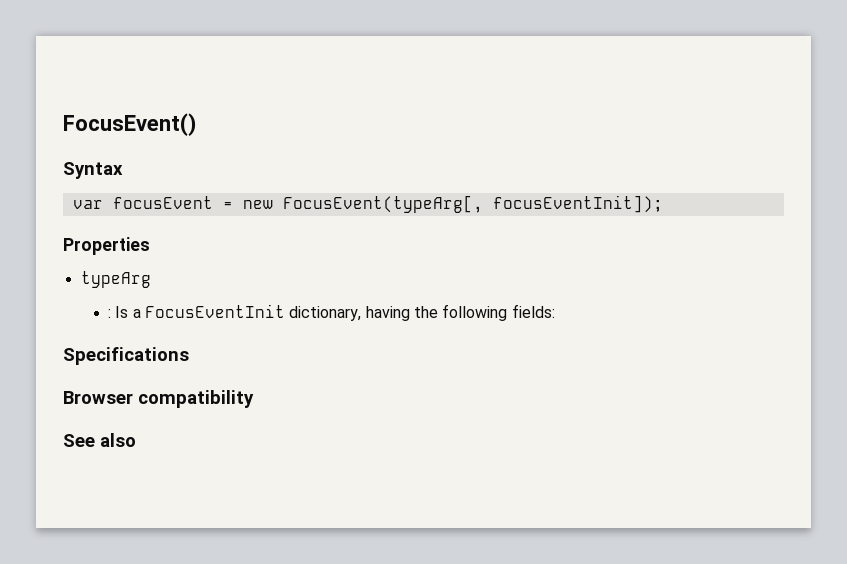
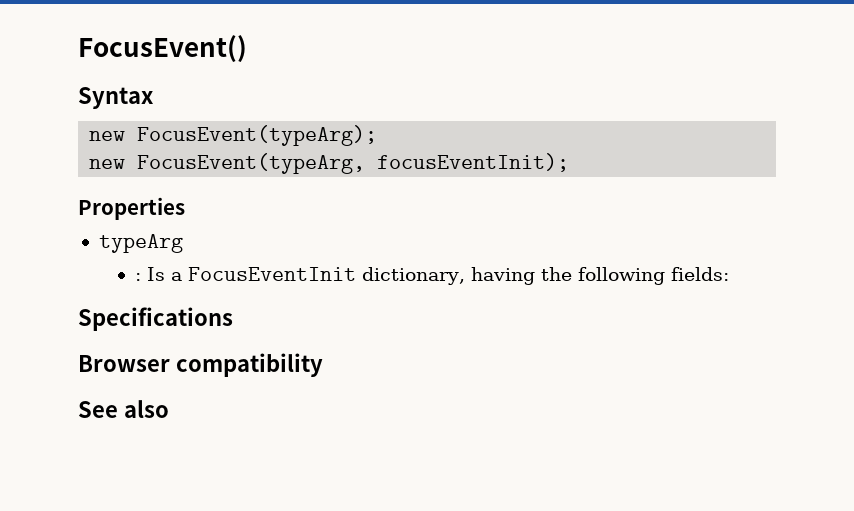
- var focusEvent = new FocusEvent(typeArg[, focusEventInit]);
+ new FocusEvent(typeArg);
+ new FocusEvent(typeArg, focusEventInit);

